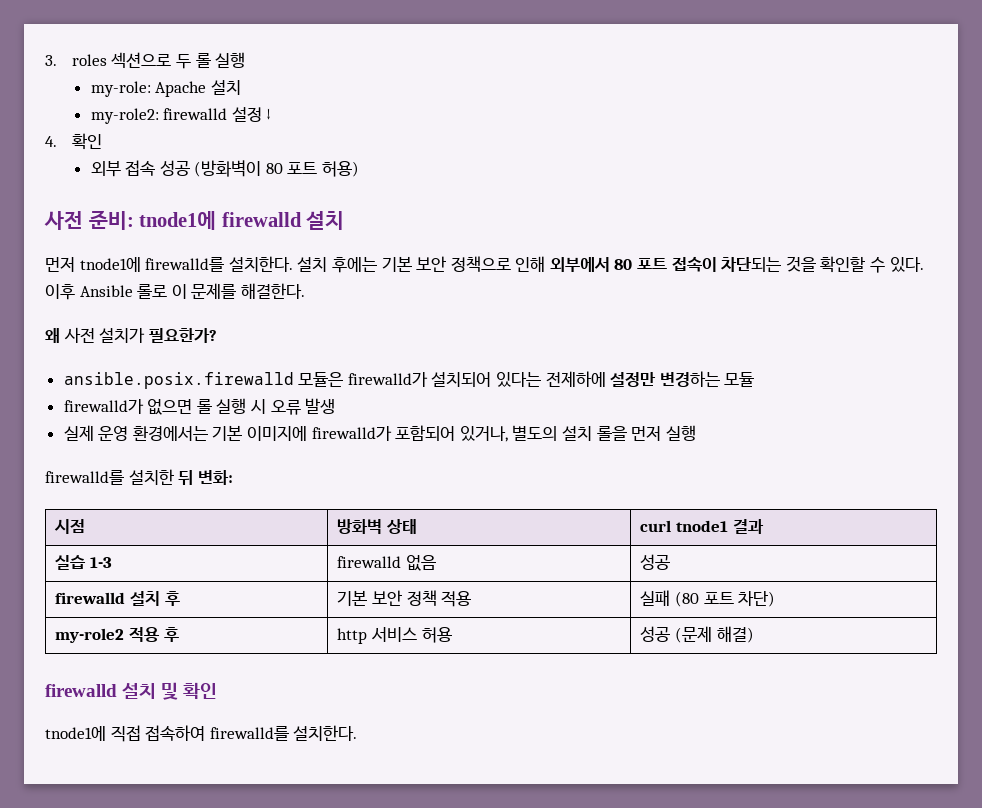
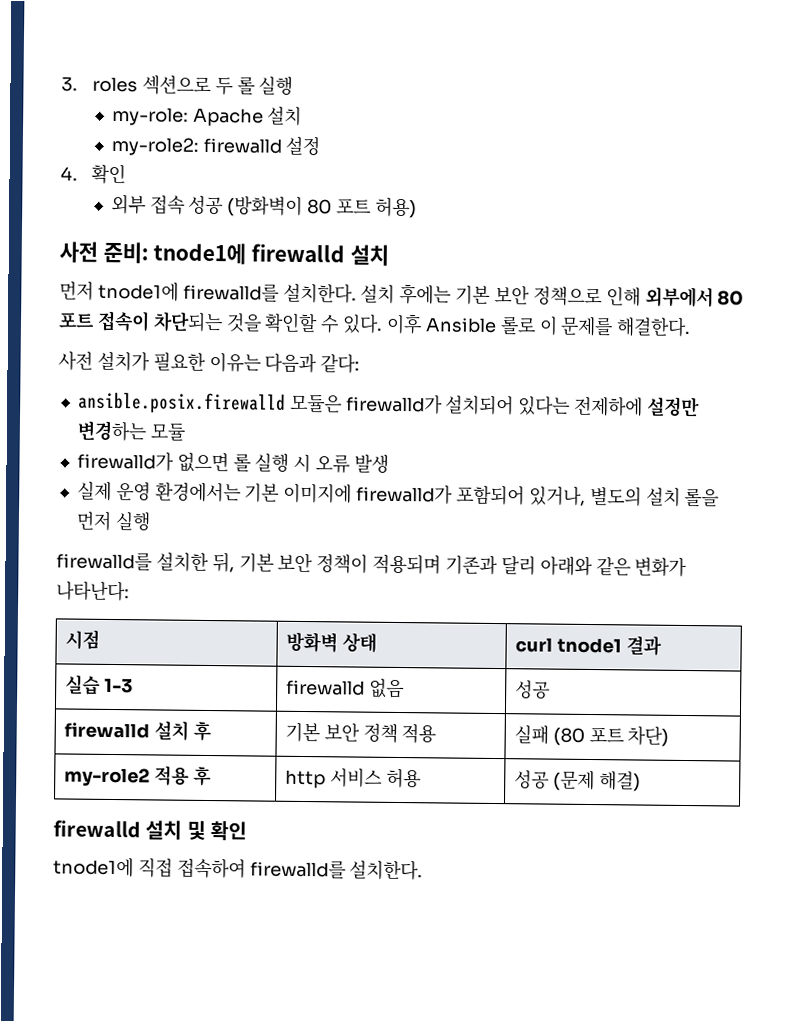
- my-role2: firewalld 설정 ↓
+ my-role2: firewalld 설정
- 왜 사전 설치가 필요한가?
+ 사전 설치가 필요한 이유는 다음과 같다:
- firewalld를 설치한 뒤 변화:
+ firewalld를 설치한 뒤, 기본 보안 정책이 적용되며 기존과 달리 아래와 같은 변화가 나타난다:

